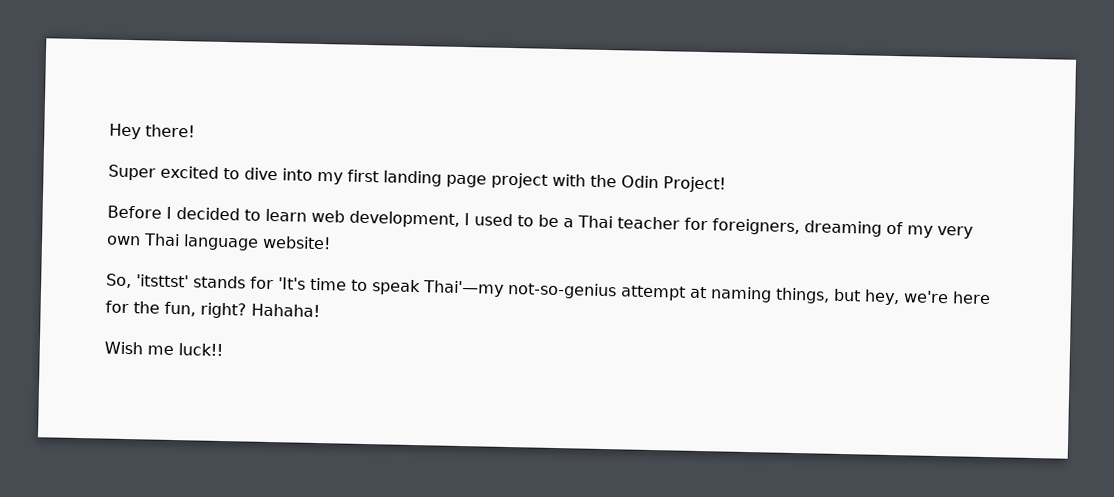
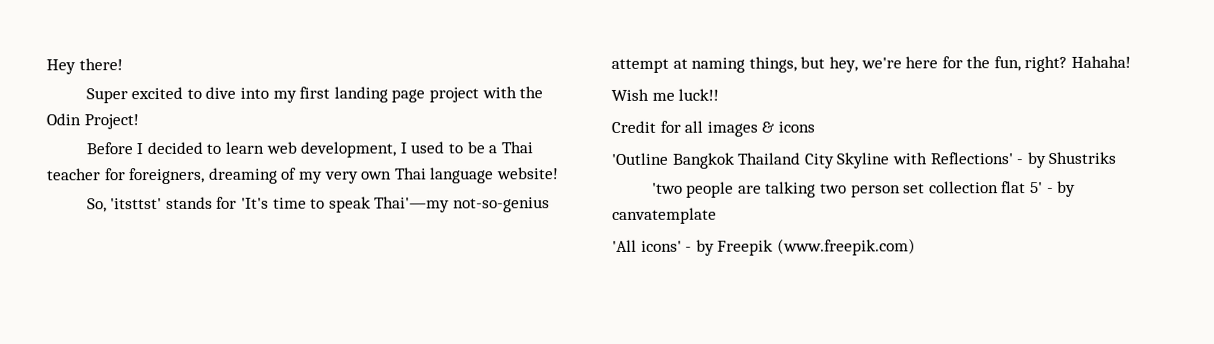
+ Credit for all images & icons
+ 'Outline Bangkok Thailand City Skyline with Reflections' - by Shustriks
+ 'two people are talking two person set collection flat 5' - by canvatemplate
+ 'All icons' - by Freepik (www.freepik.com)

